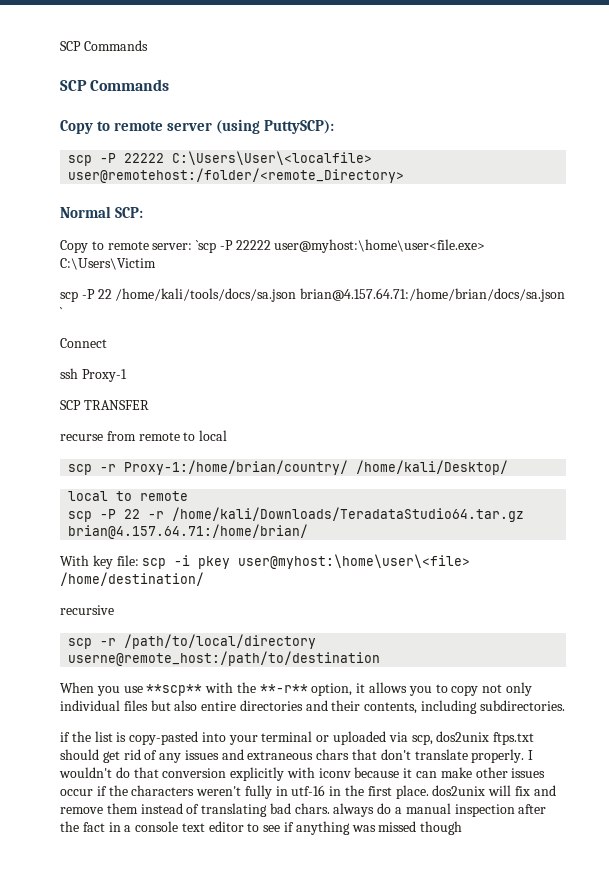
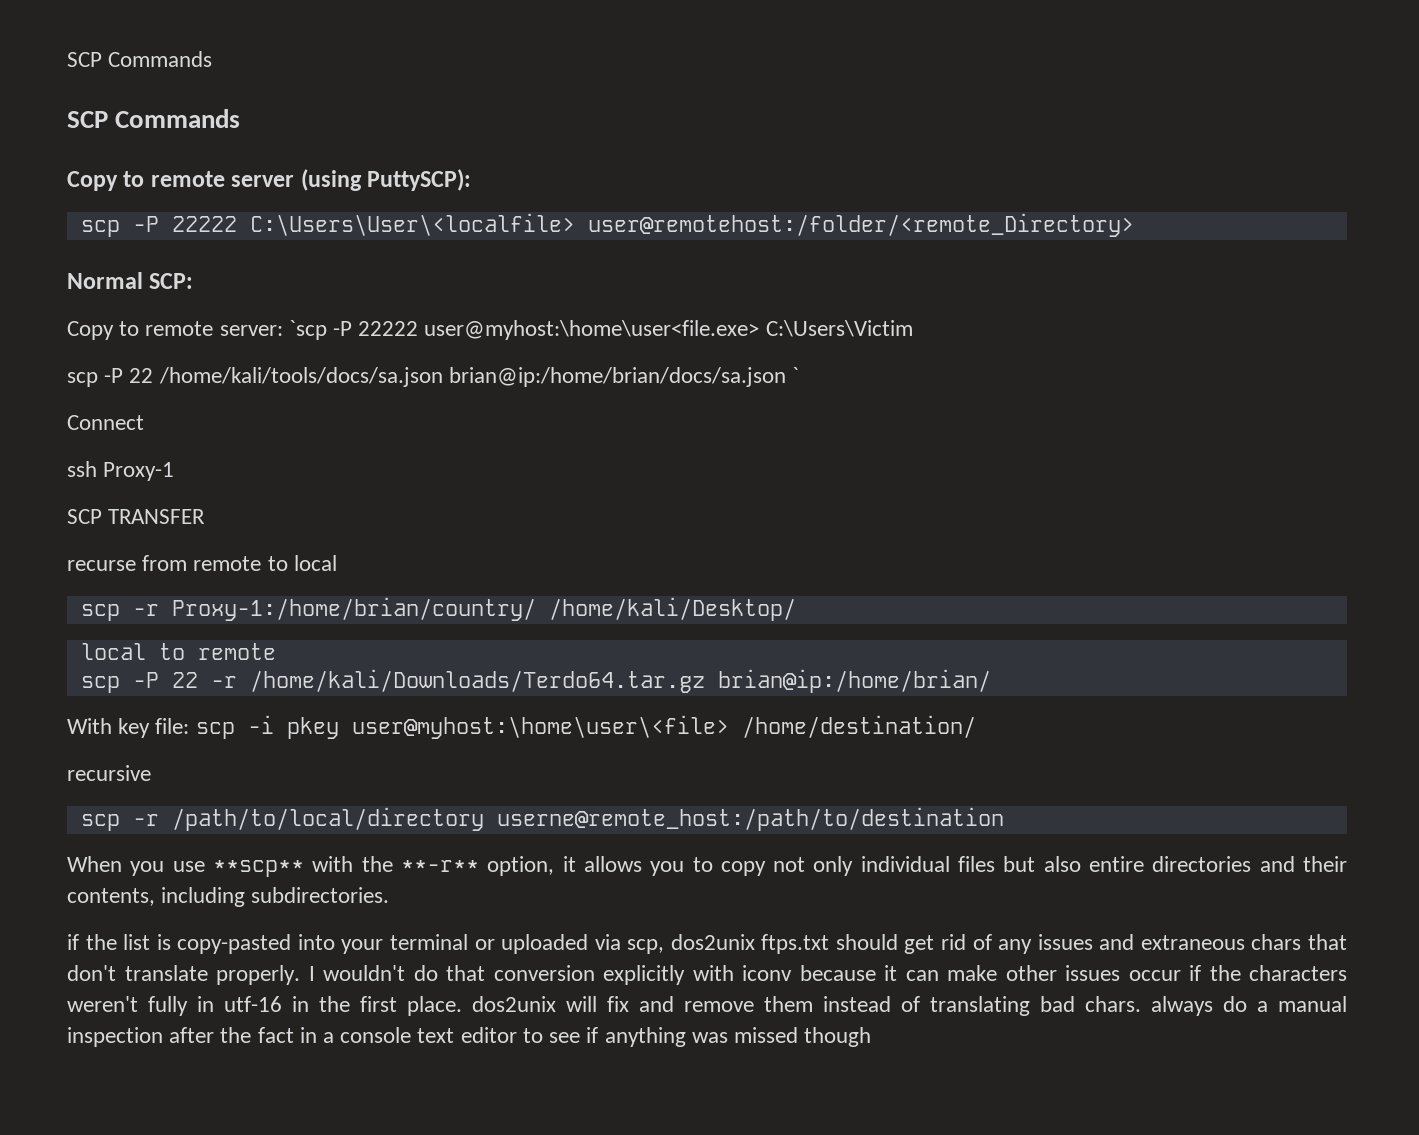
- scp -P 22 /home/kali/tools/docs/sa.json brian@4.157.64.71:/home/brian/docs/sa.json `
+ scp -P 22 /home/kali/tools/docs/sa.json brian@ip:/home/brian/docs/sa.json `
- scp -P 22 -r /home/kali/Downloads/TeradataStudio64.tar.gz brian@4.157.64.71:/home/brian/
+ scp -P 22 -r /home/kali/Downloads/Terdo64.tar.gz brian@ip:/home/brian/

